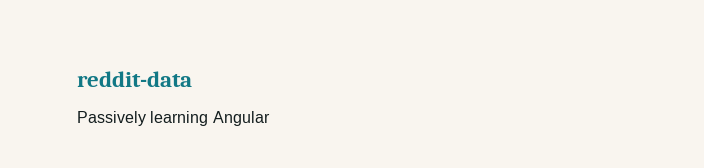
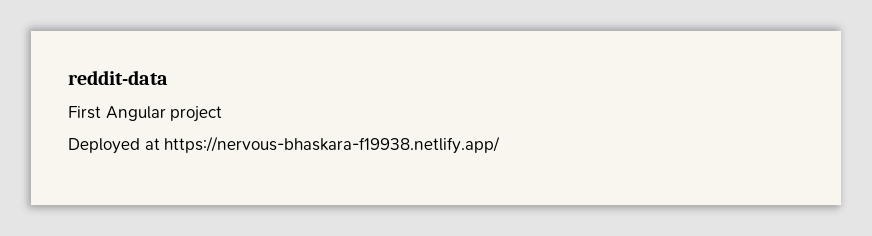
- Passively learning Angular
+ First Angular project
+ Deployed at https://nervous-bhaskara-f19938.netlify.app/

